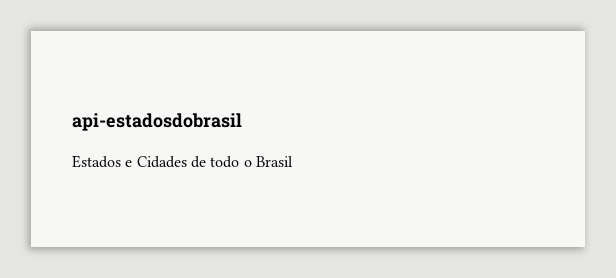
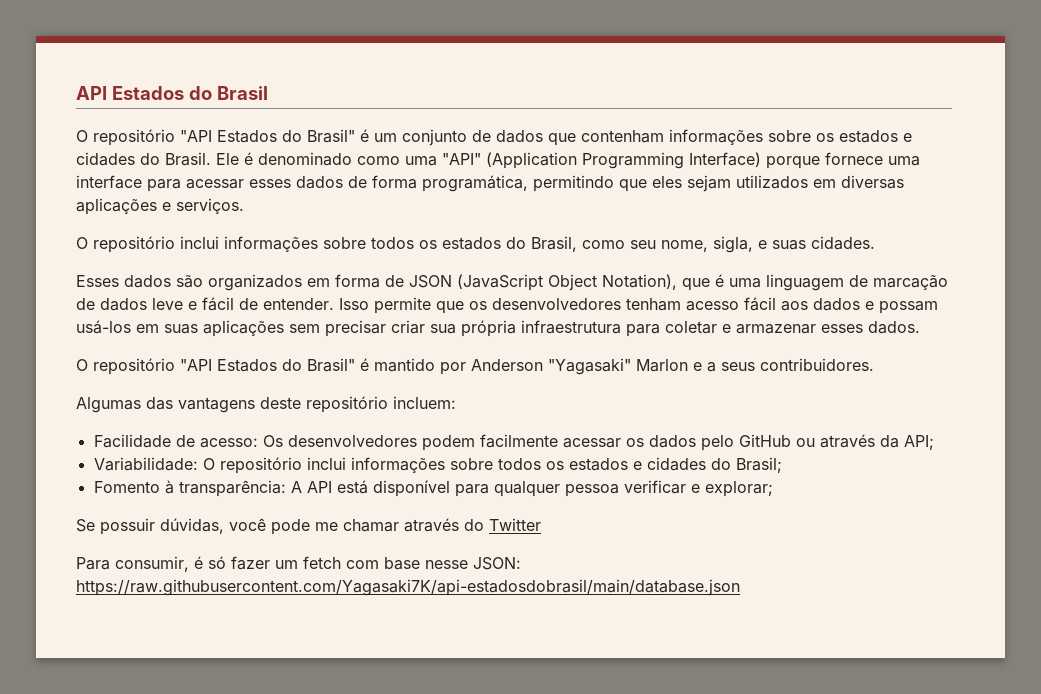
- api-estadosdobrasil
- Estados e Cidades de todo o Brasil
+ API Estados do Brasil
+ O repositório "API Estados do Brasil" é um conjunto de dados que contenham informações sobre os estados e cidades do Brasil. Ele é denominado como uma "API" (Application Programming Interface) porque fornece uma interface para acessar esses dados de forma programática, permitindo que eles sejam utilizados em diversas aplicações e serviços.
+ O repositório inclui informações sobre todos os estados do Brasil, como seu nome, sigla, e suas cidades.
+ Esses dados são organizados em forma de JSON (JavaScript Object Notation), que é uma linguagem de marcação de dados leve e fácil de entender. Isso permite que os desenvolvedores tenham acesso fácil aos dados e possam usá-los em suas aplicações sem precisar criar sua própria infraestrutura para coletar e armazenar esses dados.
+ O repositório "API Estados do Brasil" é mantido por Anderson "Yagasaki" Marlon e a seus contribuidores.
+ Algumas das vantagens deste repositório incluem:
+ Facilidade de acesso: Os desenvolvedores podem facilmente acessar os dados pelo GitHub ou através da API;
+ Variabilidade: O repositório inclui informações sobre todos os estados e cidades do Brasil;
+ Fomento à transparência: A API está disponível para qualquer pessoa verificar e explorar;
+ Se possuir dúvidas, você pode me chamar através do Twitter
+ Para consumir, é só fazer um fetch com base nesse JSON: https://raw.githubusercontent.com/Yagasaki7K/api-estadosdobrasil/main/database.json

